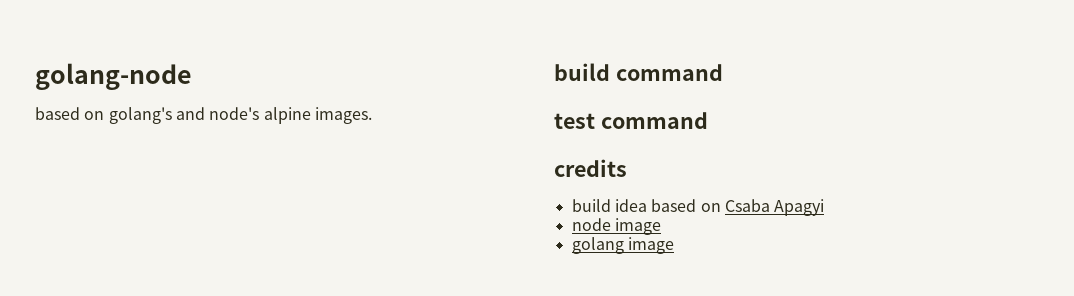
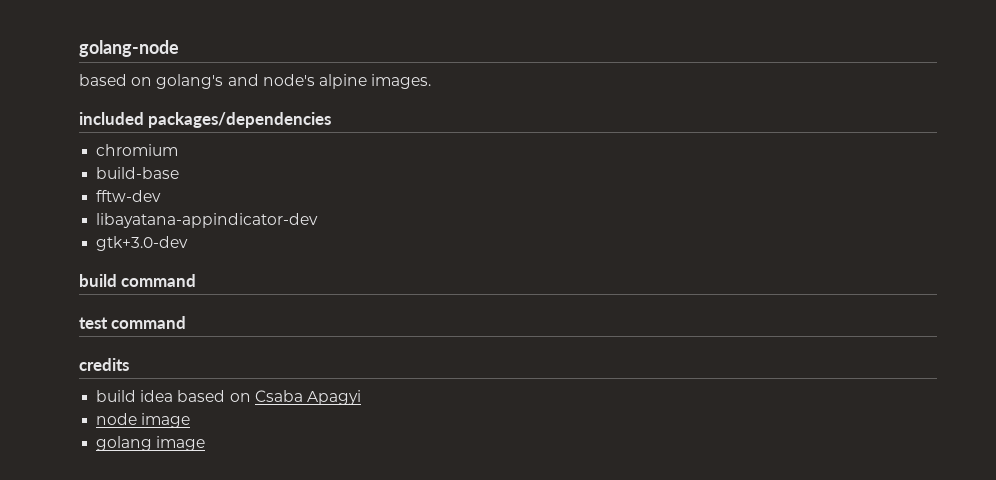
+ included packages/dependencies
+ chromium
+ build-base
+ fftw-dev
+ libayatana-appindicator-dev
+ gtk+3.0-dev

